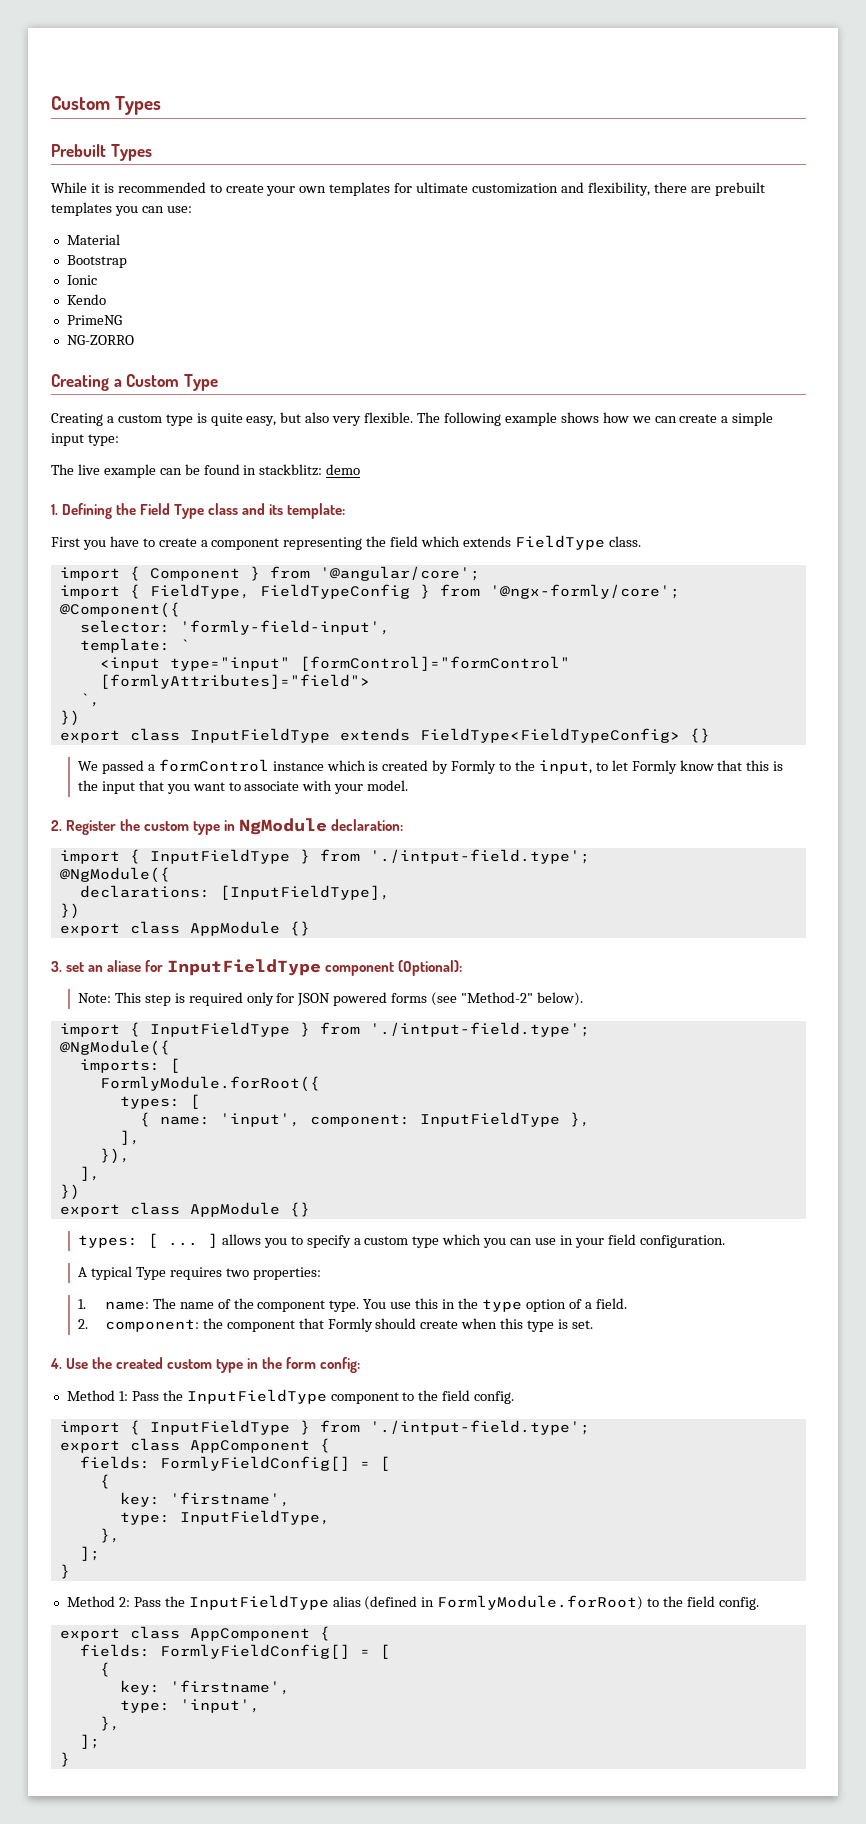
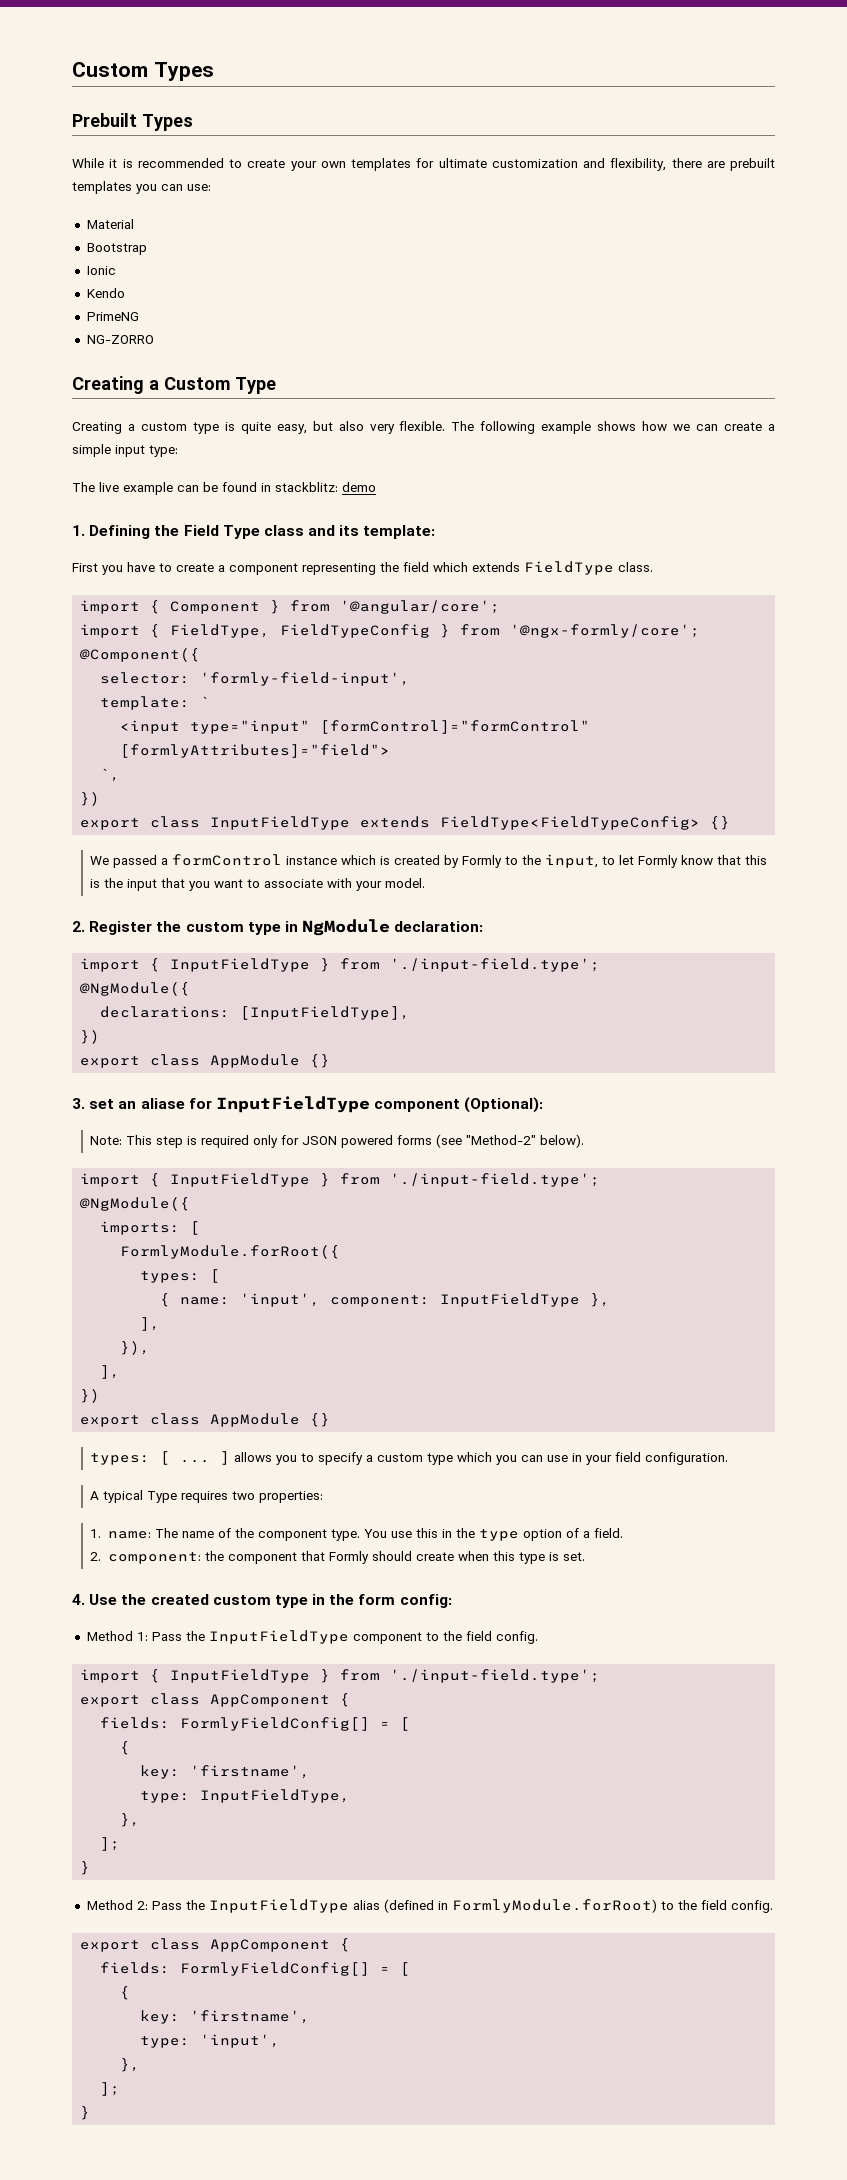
  2. Register the custom type in NgModule declaration:
- import { InputFieldType } from './intput-field.type';
+ import { InputFieldType } from './input-field.type';
  Note: This step is required only for JSON powered forms (see "Method-2" below).
- import { InputFieldType } from './intput-field.type';
+ import { InputFieldType } from './input-field.type';
  Method 1: Pass the InputFieldType component to the field config.
- import { InputFieldType } from './intput-field.type';
+ import { InputFieldType } from './input-field.type';

